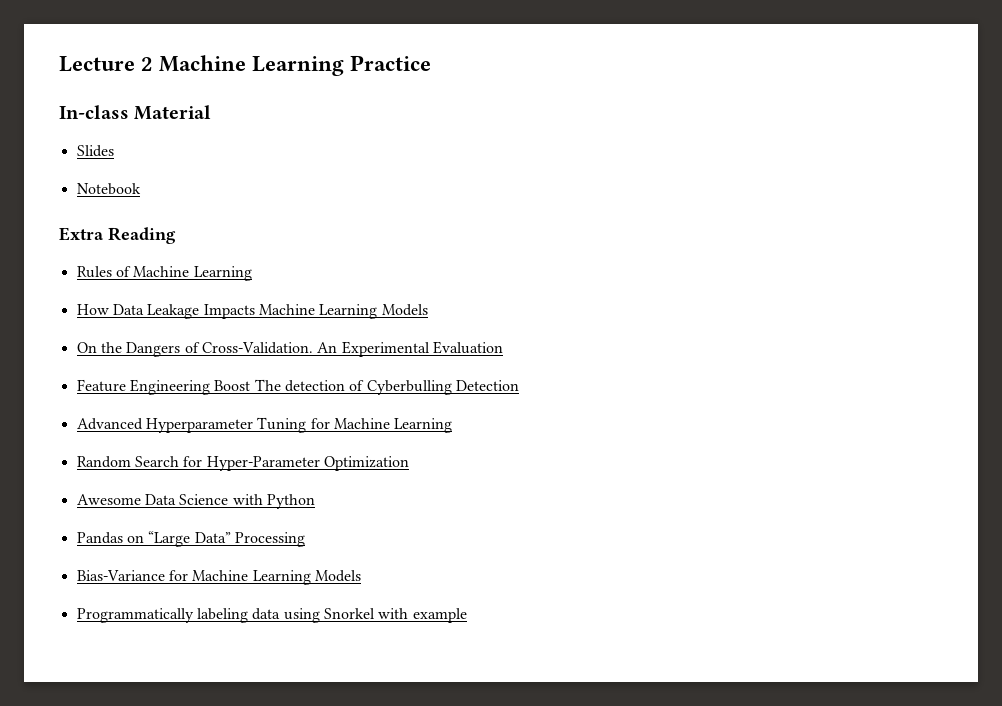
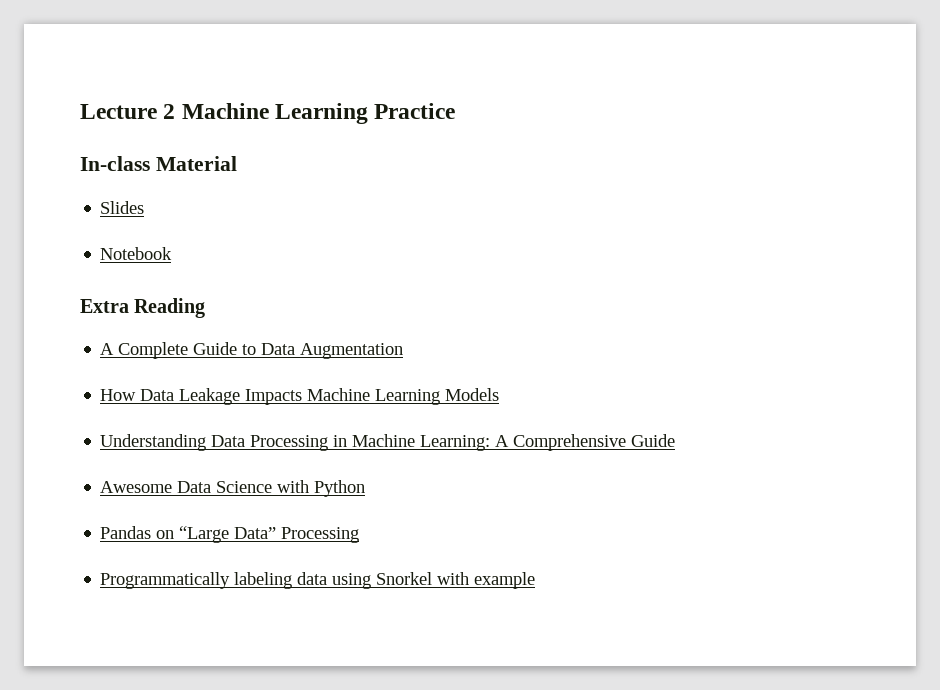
- Rules of Machine Learning
+ A Complete Guide to Data Augmentation
- On the Dangers of Cross-Validation. An Experimental Evaluation
- Feature Engineering Boost The detection of Cyberbulling Detection
- Advanced Hyperparameter Tuning for Machine Learning
- Random Search for Hyper-Parameter Optimization
+ Understanding Data Processing in Machine Learning: A Comprehensive Guide
- Bias-Variance for Machine Learning Models

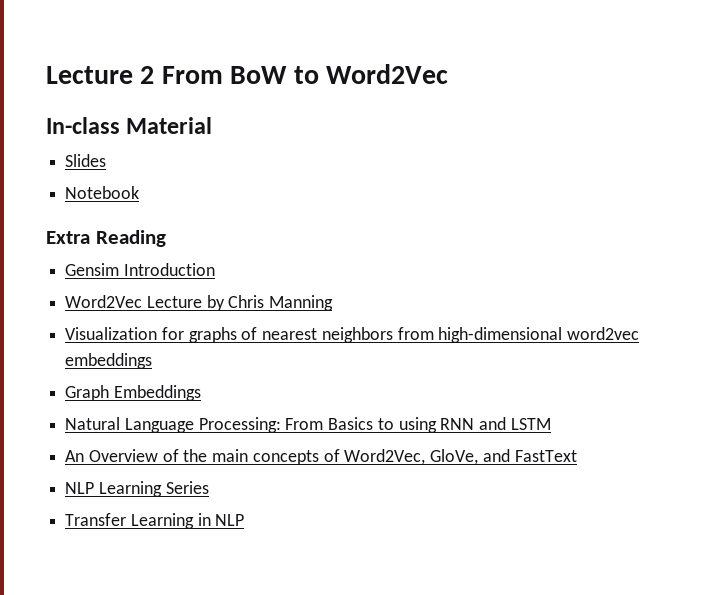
- Lecture 2 Machine Learning Practice
+ Lecture 2 From BoW to Word2Vec
- A Complete Guide to Data Augmentation
- How Data Leakage Impacts Machine Learning Models
- Understanding Data Processing in Machine Learning: A Comprehensive Guide
- Awesome Data Science with Python
- Pandas on “Large Data” Processing
- Programmatically labeling data using Snorkel with example
+ Gensim Introduction
+ Word2Vec Lecture by Chris Manning
+ Visualization for graphs of nearest neighbors from high-dimensional word2vec embeddings
+ Graph Embeddings
+ Natural Language Processing: From Basics to using RNN and LSTM
+ An Overview of the main concepts of Word2Vec, GloVe, and FastText
+ NLP Learning Series
+ Transfer Learning in NLP

